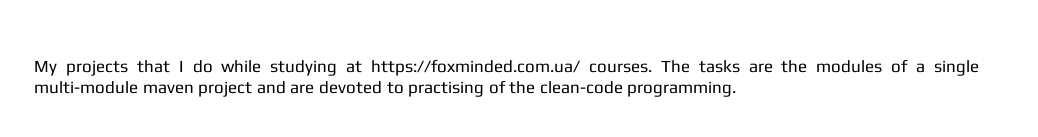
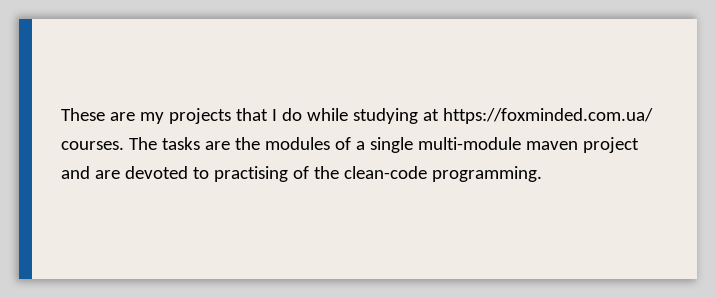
- My projects that I do while studying at https://foxminded.com.ua/ courses.
+ These are my projects that I do while studying at https://foxminded.com.ua/ courses.

